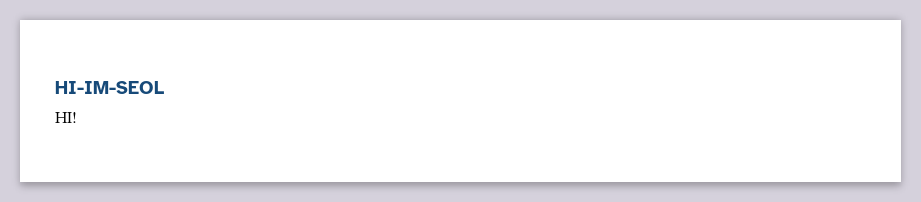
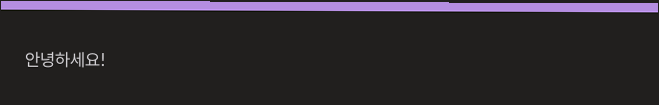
- HI-IM-SEOL
- HI!
+ 안녕하세요!

